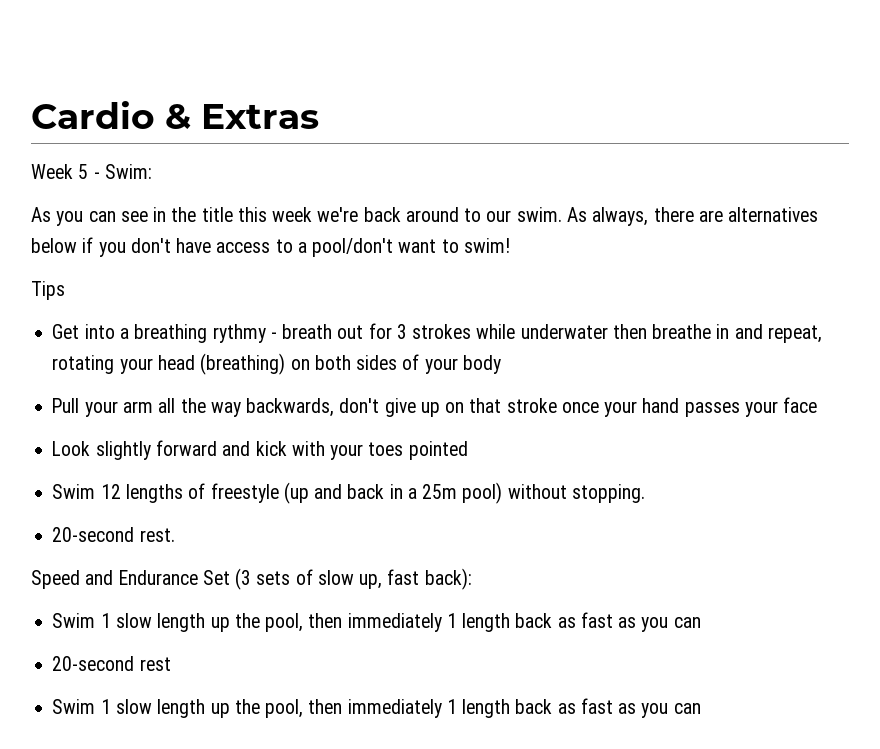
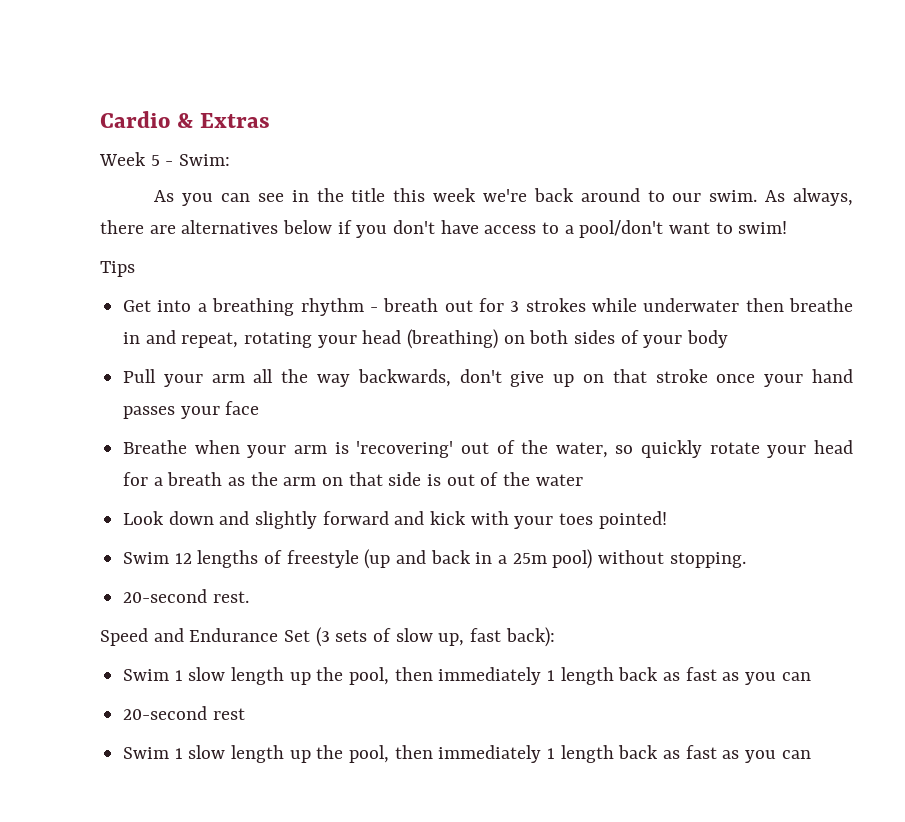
- Get into a breathing rythmy - breath out for 3 strokes while underwater then breathe in and repeat, rotating your head (breathing) on both sides of your body
+ Get into a breathing rhythm - breath out for 3 strokes while underwater then breathe in and repeat, rotating your head (breathing) on both sides of your body
+ Breathe when your arm is 'recovering' out of the water, so quickly rotate your head for a breath as the arm on that side is out of the water
- Look slightly forward and kick with your toes pointed
+ Look down and slightly forward and kick with your toes pointed!

